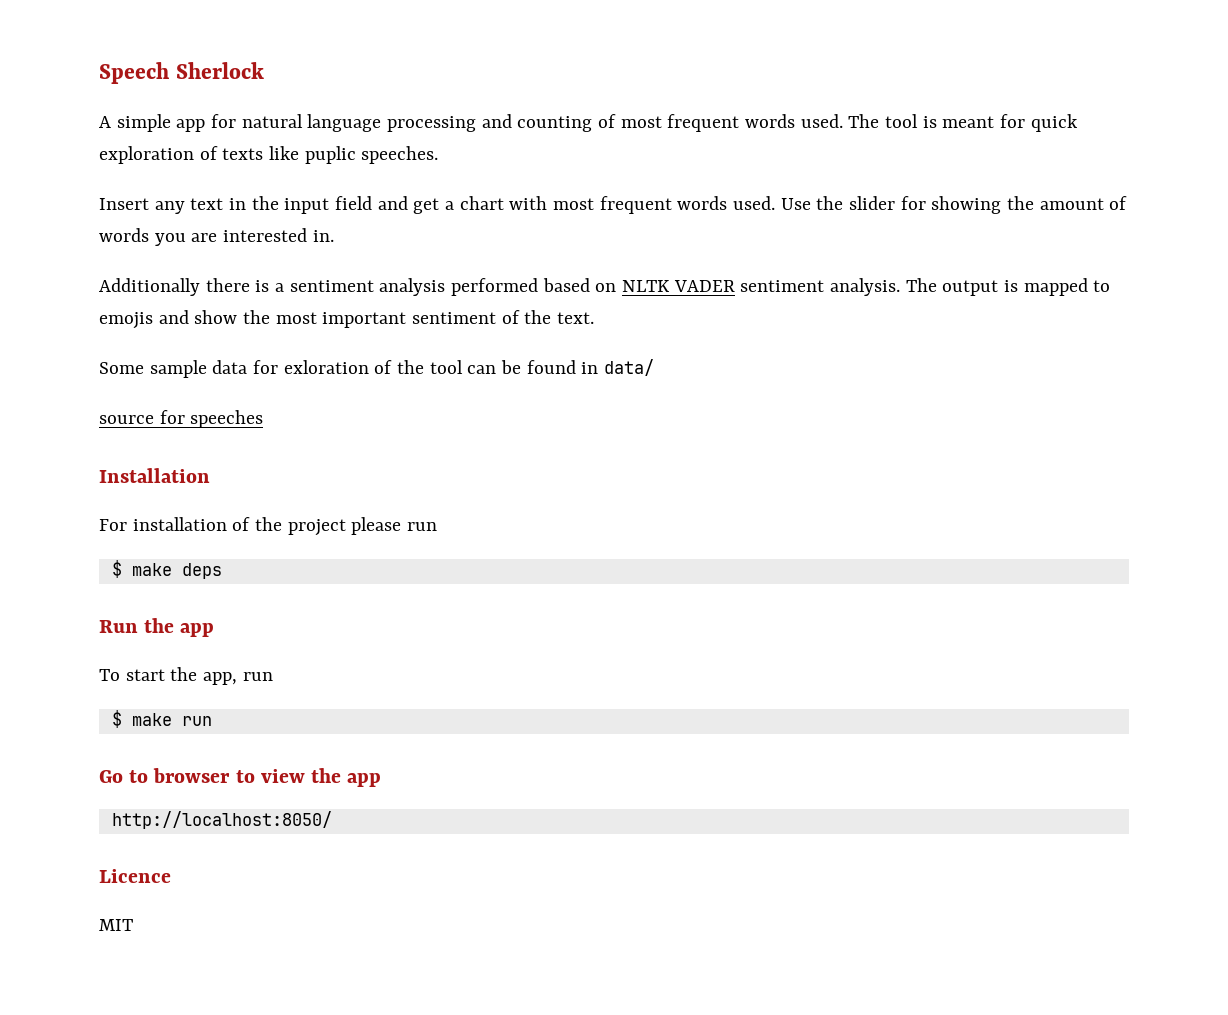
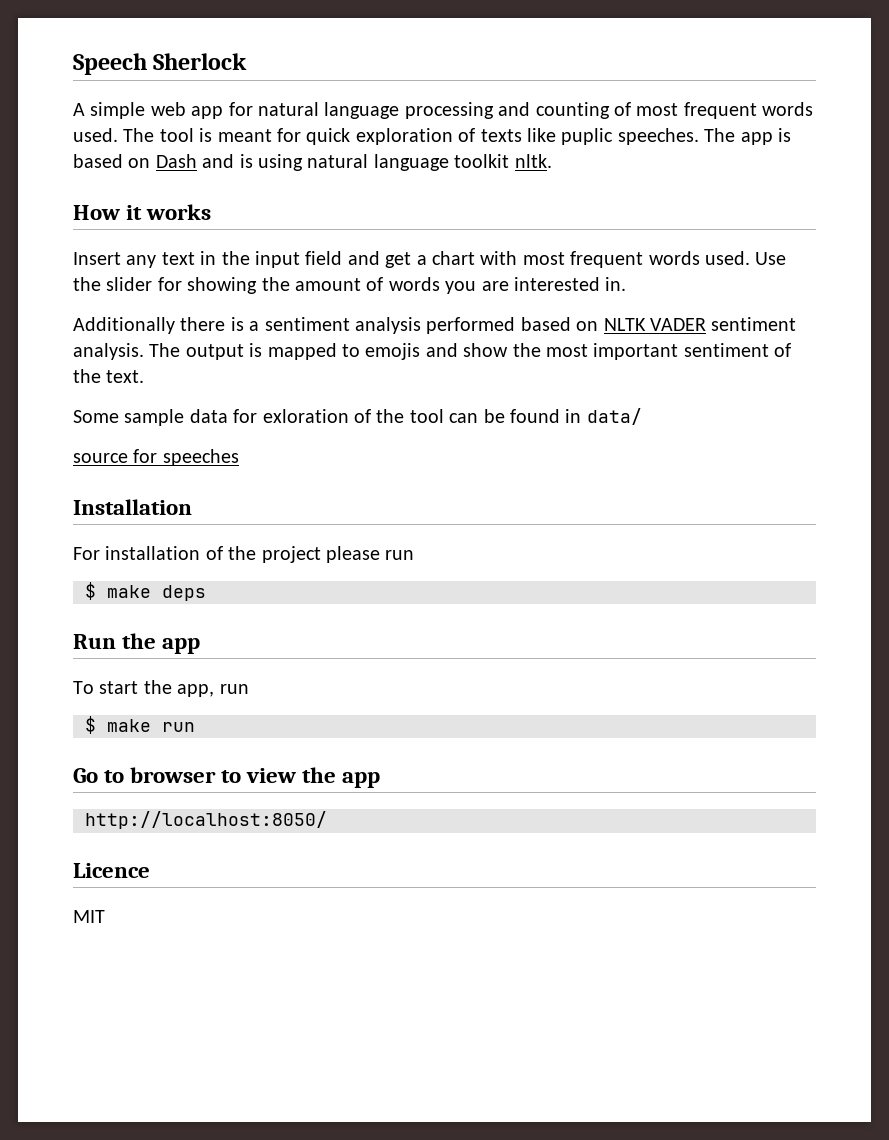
- A simple app for natural language processing and counting of most frequent words used.
+ A simple web app for natural language processing and counting of most frequent words used.
+ The app is based on Dash and is using natural language toolkit nltk.
+ How it works

